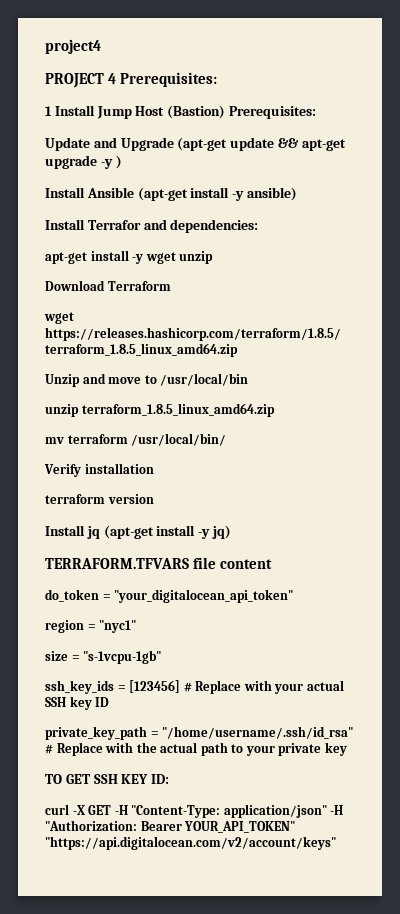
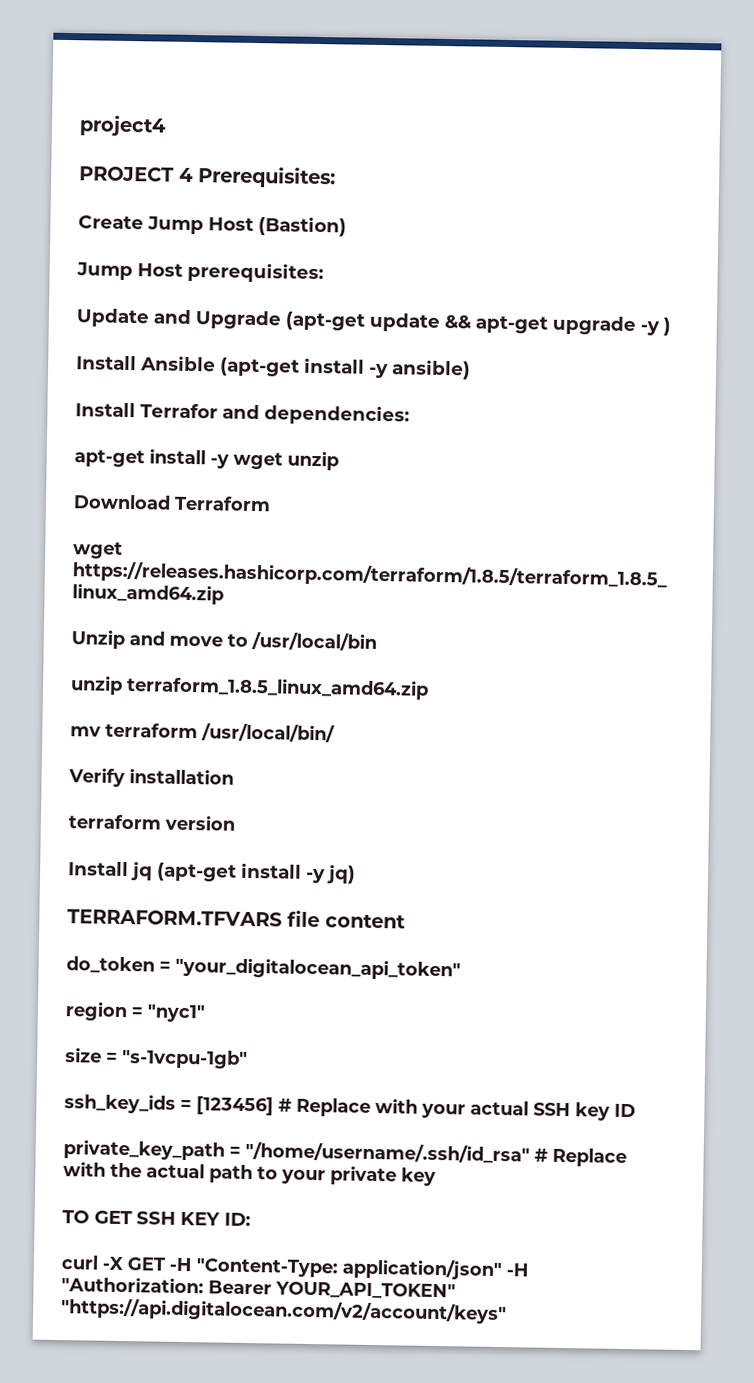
- 1 Install Jump Host (Bastion) Prerequisites:
+ Create Jump Host (Bastion)
+ Jump Host prerequisites:

